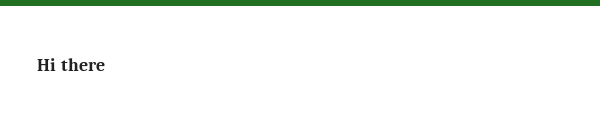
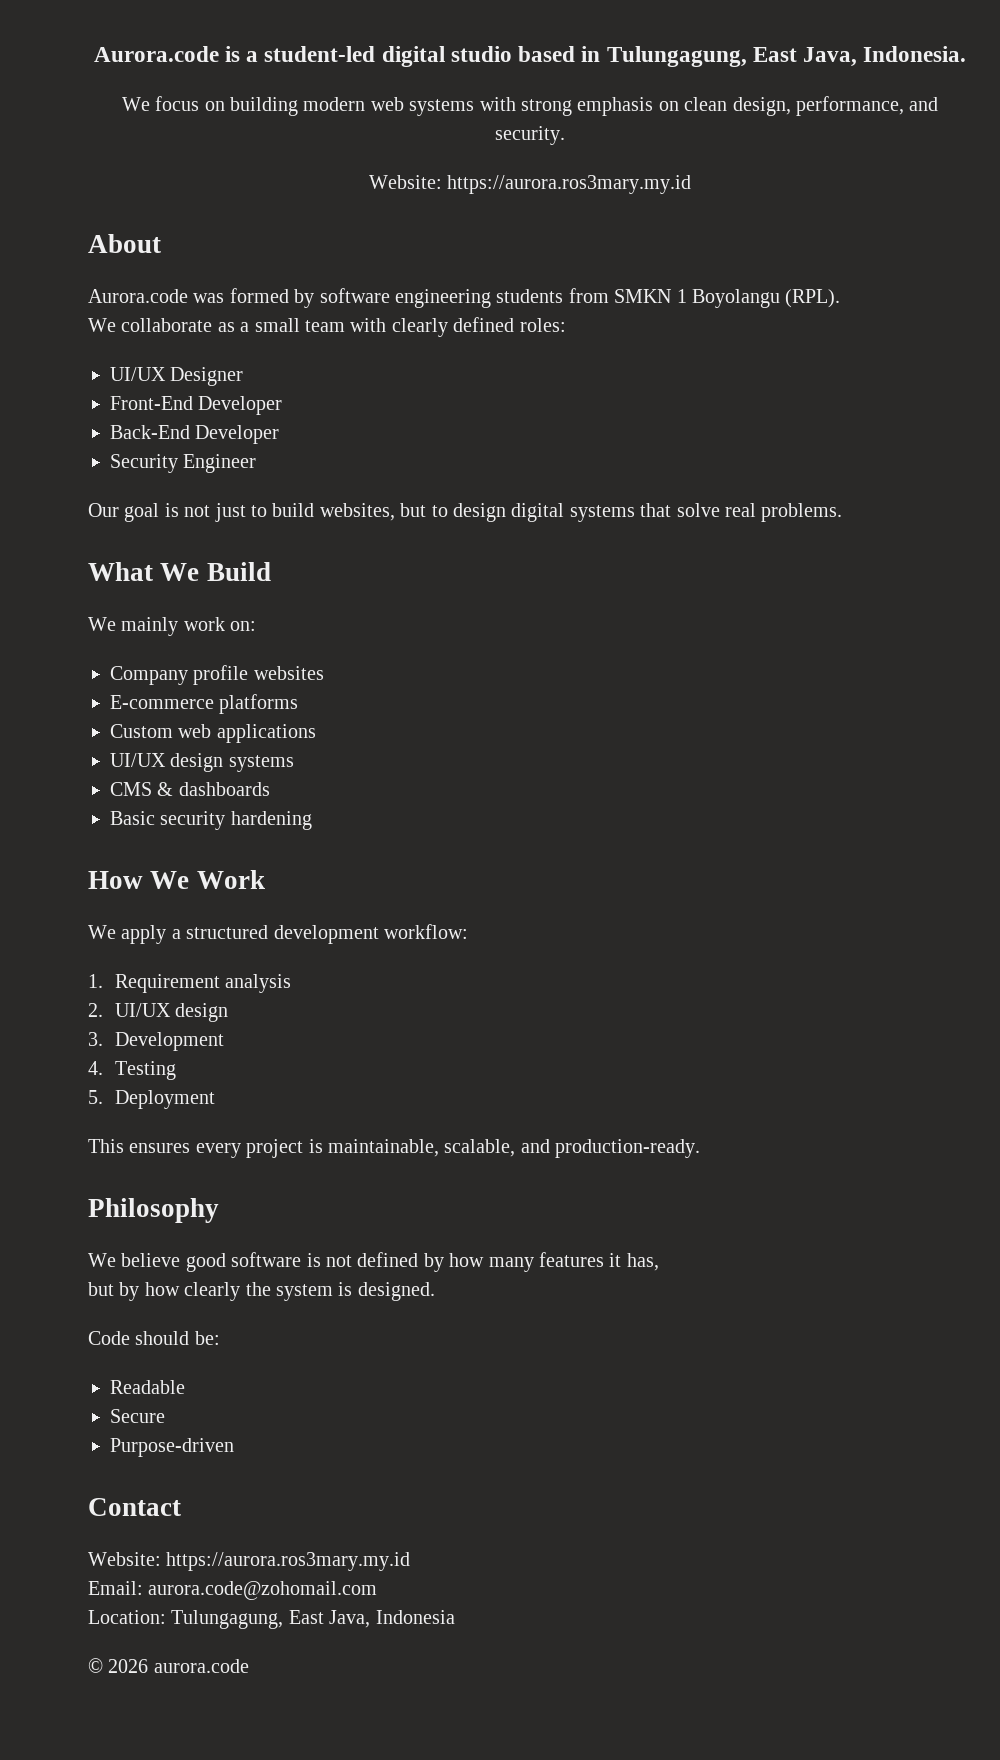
- Hi there
+ Aurora.code is a student-led digital studio based in Tulungagung, East Java, Indonesia.
+ We focus on building modern web systems with strong emphasis on clean design, performance, and security.
+ Website: https://aurora.ros3mary.my.id
+ About
+ Aurora.code was formed by software engineering students from SMKN 1 Boyolangu (RPL).
+ We collaborate as a small team with clearly defined roles:
+ UI/UX Designer
+ Front-End Developer
+ Back-End Developer
+ Security Engineer
+ Our goal is not just to build websites, but to design digital systems that solve real problems.
+ What We Build
+ We mainly work on:
+ Company profile websites
+ E-commerce platforms
+ Custom web applications
+ UI/UX design systems
+ CMS & dashboards
+ Basic security hardening
+ How We Work
+ We apply a structured development workflow:
+ 1. Requirement analysis
+ 2. UI/UX design
+ 3. Development
+ 4. Testing
+ 5. Deployment
+ This ensures every project is maintainable, scalable, and production-ready.
+ Philosophy
+ We believe good software is not defined by how many features it has,
+ but by how clearly the system is designed.
+ Code should be:
+ Readable
+ Secure
+ Purpose-driven
+ Contact
+ Website: https://aurora.ros3mary.my.id
+ Email: aurora.code@zohomail.com
+ Location: Tulungagung, East Java, Indonesia
+ © 2026 aurora.code

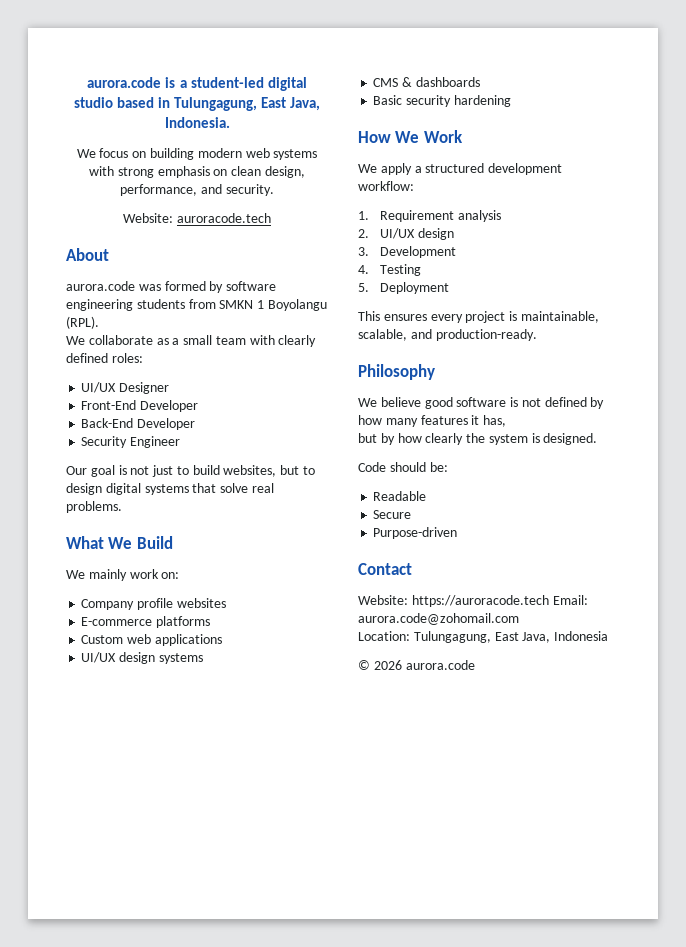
- Aurora.code is a student-led digital studio based in Tulungagung, East Java, Indonesia.
+ aurora.code is a student-led digital studio based in Tulungagung, East Java, Indonesia.
  We focus on building modern web systems with strong emphasis on clean design, performance, and security.
- Website: https://aurora.ros3mary.my.id
+ Website: auroracode.tech
- Aurora.code was formed by software engineering students from SMKN 1 Boyolangu (RPL).
+ aurora.code was formed by software engineering students from SMKN 1 Boyolangu (RPL).
  Contact
- Website: https://aurora.ros3mary.my.id
- Email: aurora.code@zohomail.com
+ Website: https://auroracode.tech Email: aurora.code@zohomail.com

